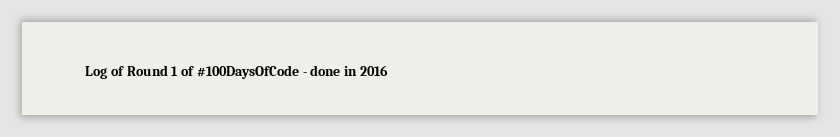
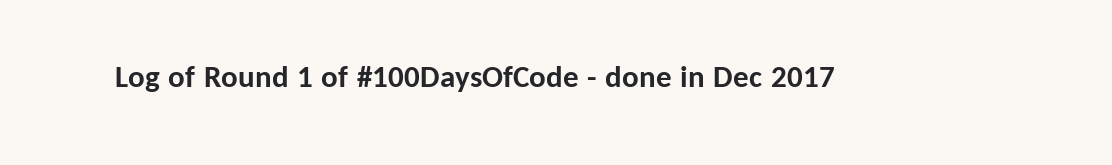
- Log of Round 1 of #100DaysOfCode - done in 2016
+ Log of Round 1 of #100DaysOfCode - done in Dec 2017

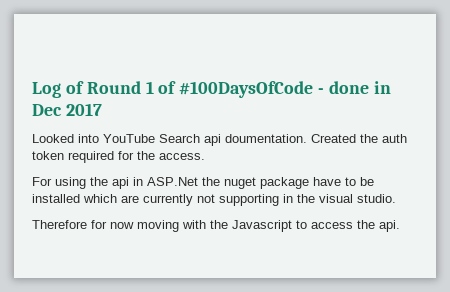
+ Looked into YouTube Search api doumentation. Created the auth token required for the access.
+ For using the api in ASP.Net the nuget package have to be installed which are currently not supporting in the visual studio.
+ Therefore for now moving with the Javascript to access the api.

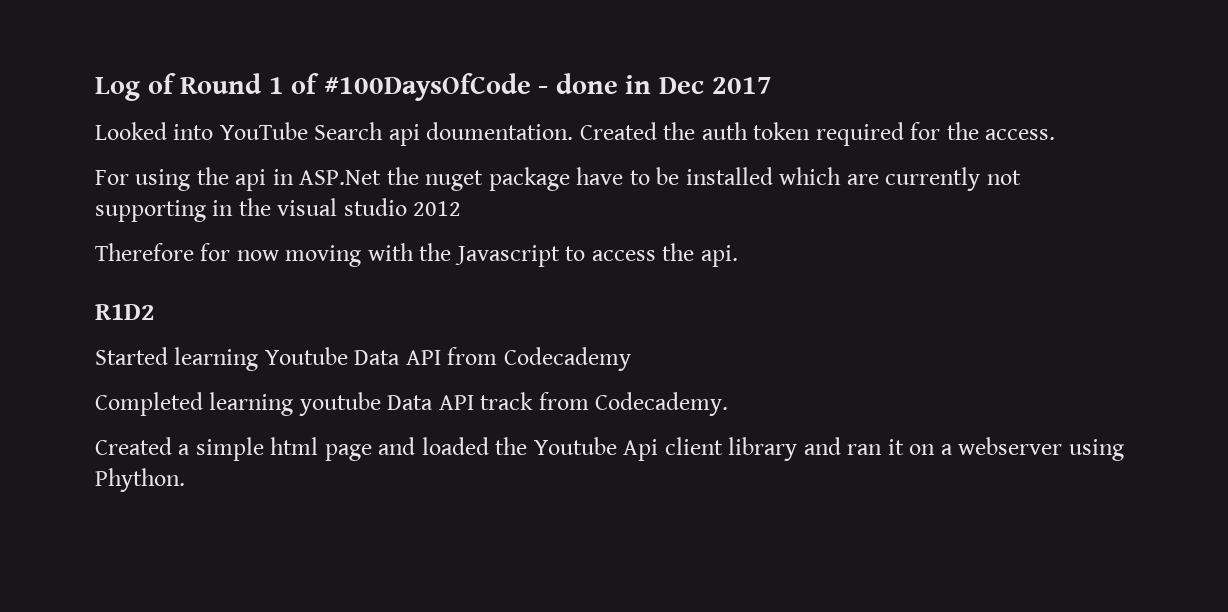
- For using the api in ASP.Net the nuget package have to be installed which are currently not supporting in the visual studio.
+ For using the api in ASP.Net the nuget package have to be installed which are currently not supporting in the visual studio 2012
+ R1D2
+ Started learning Youtube Data API from Codecademy
+ Completed learning youtube Data API track from Codecademy.
+ Created a simple html page and loaded the Youtube Api client library and ran it on a webserver using Phython.

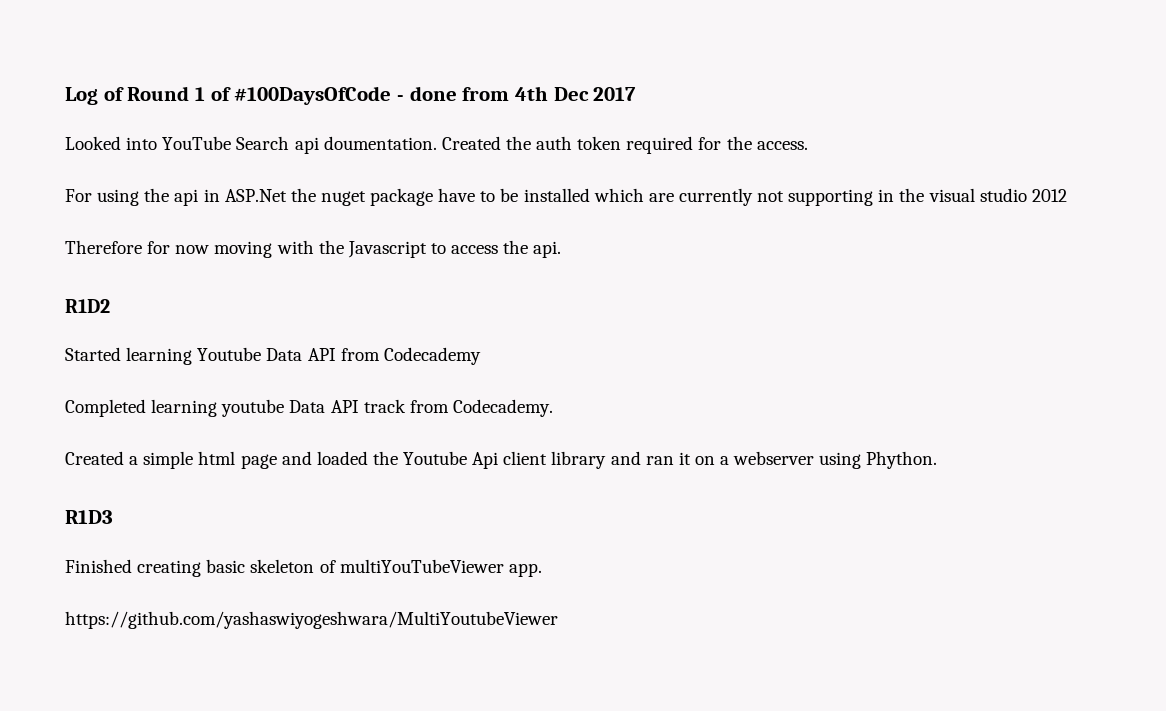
- Log of Round 1 of #100DaysOfCode - done in Dec 2017
+ Log of Round 1 of #100DaysOfCode - done from 4th Dec 2017
+ R1D3
+ Finished creating basic skeleton of multiYouTubeViewer app.
+ https://github.com/yashaswiyogeshwara/MultiYoutubeViewer

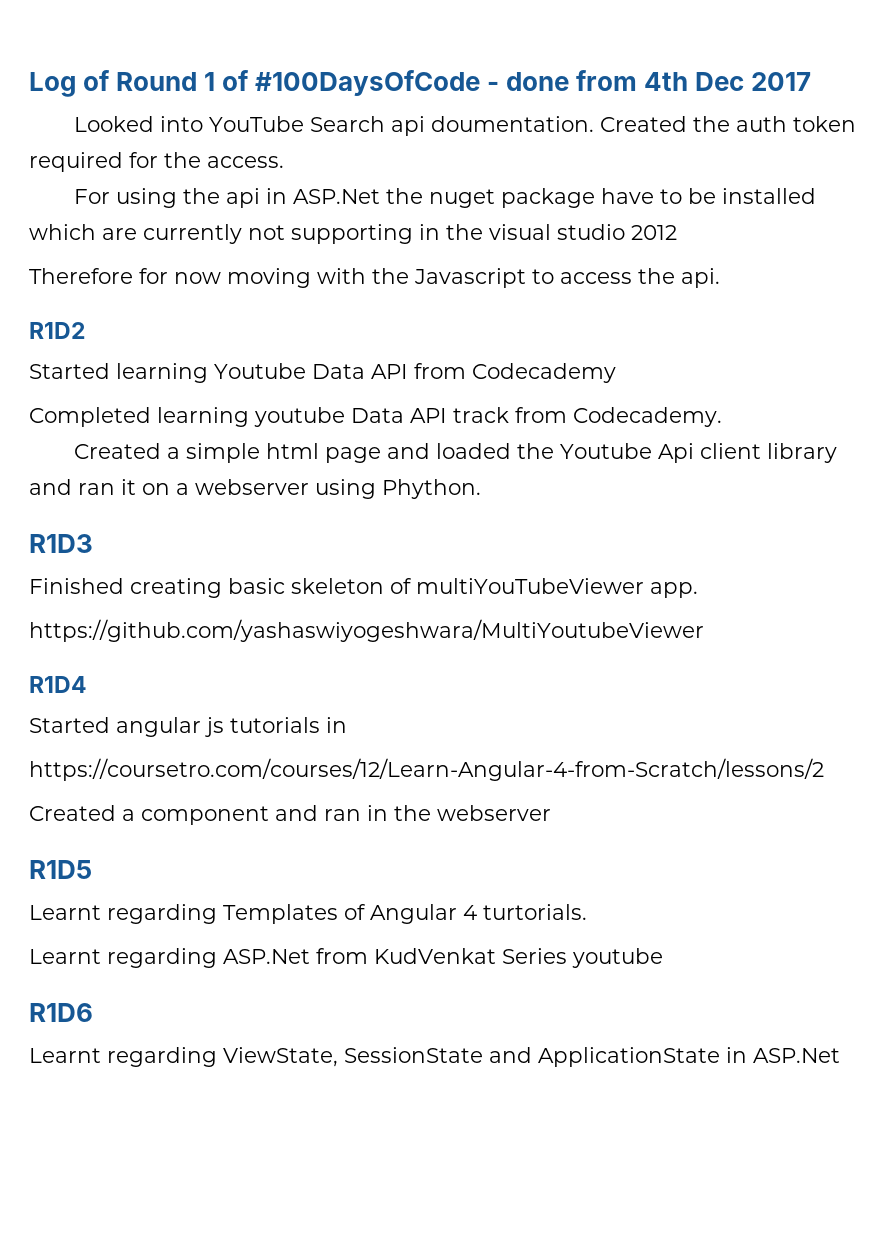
+ R1D4
+ Started angular js tutorials in
+ https://coursetro.com/courses/12/Learn-Angular-4-from-Scratch/lessons/2
+ Created a component and ran in the webserver
+ R1D5
+ Learnt regarding Templates of Angular 4 turtorials.
+ Learnt regarding ASP.Net from KudVenkat Series youtube
+ R1D6
+ Learnt regarding ViewState, SessionState and ApplicationState in ASP.Net

